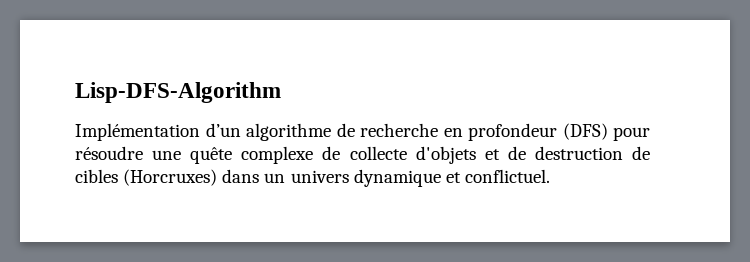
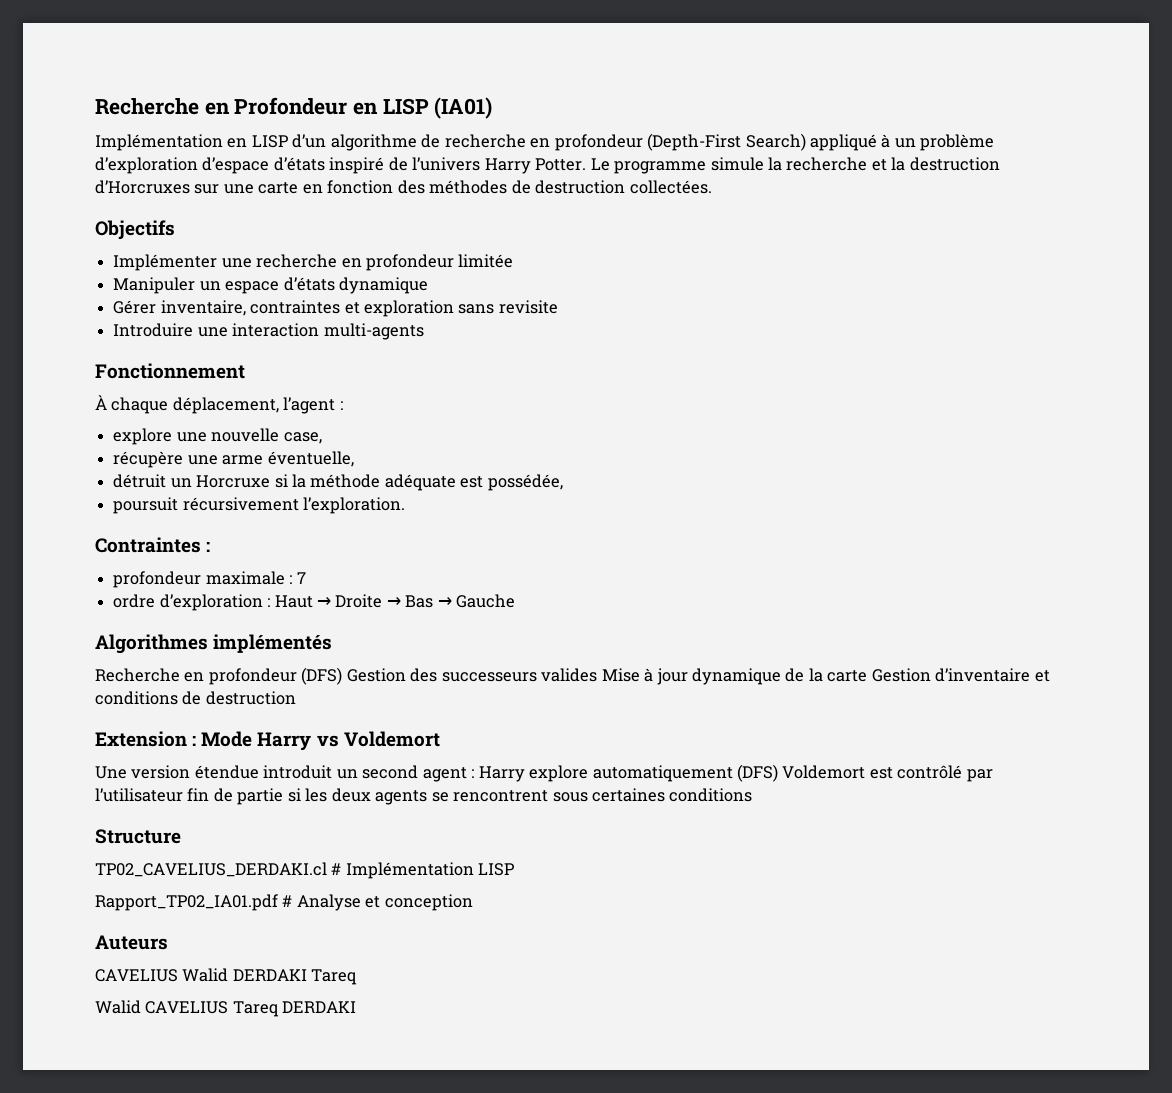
- Lisp-DFS-Algorithm
- Implémentation d’un algorithme de recherche en profondeur (DFS) pour résoudre une quête complexe de collecte d'objets et de destruction de cibles (Horcruxes) dans un univers dynamique et conflictuel.
+ Recherche en Profondeur en LISP (IA01)
+ Implémentation en LISP d’un algorithme de recherche en profondeur (Depth-First Search) appliqué à un problème d’exploration d’espace d’états inspiré de l’univers Harry Potter. Le programme simule la recherche et la destruction d’Horcruxes sur une carte en fonction des méthodes de destruction collectées.
+ Objectifs
+ Implémenter une recherche en profondeur limitée
+ Manipuler un espace d’états dynamique
+ Gérer inventaire, contraintes et exploration sans revisite
+ Introduire une interaction multi-agents
+ Fonctionnement
+ À chaque déplacement, l’agent :
+ explore une nouvelle case,
+ récupère une arme éventuelle,
+ détruit un Horcruxe si la méthode adéquate est possédée,
+ poursuit récursivement l’exploration.
+ Contraintes :
+ profondeur maximale : 7
+ ordre d’exploration : Haut → Droite → Bas → Gauche
+ Algorithmes implémentés
+ Recherche en profondeur (DFS) Gestion des successeurs valides Mise à jour dynamique de la carte Gestion d’inventaire et conditions de destruction
+ Extension : Mode Harry vs Voldemort
+ Une version étendue introduit un second agent : Harry explore automatiquement (DFS) Voldemort est contrôlé par l’utilisateur fin de partie si les deux agents se rencontrent sous certaines conditions
+ Structure
+ TP02_CAVELIUS_DERDAKI.cl # Implémentation LISP
+ Rapport_TP02_IA01.pdf # Analyse et conception
+ Auteurs
+ CAVELIUS Walid DERDAKI Tareq
+ Walid CAVELIUS Tareq DERDAKI

